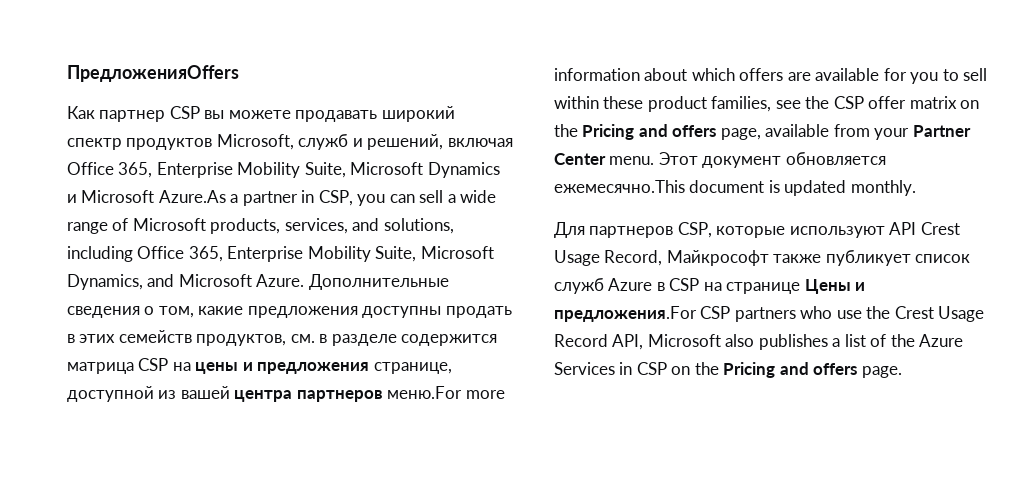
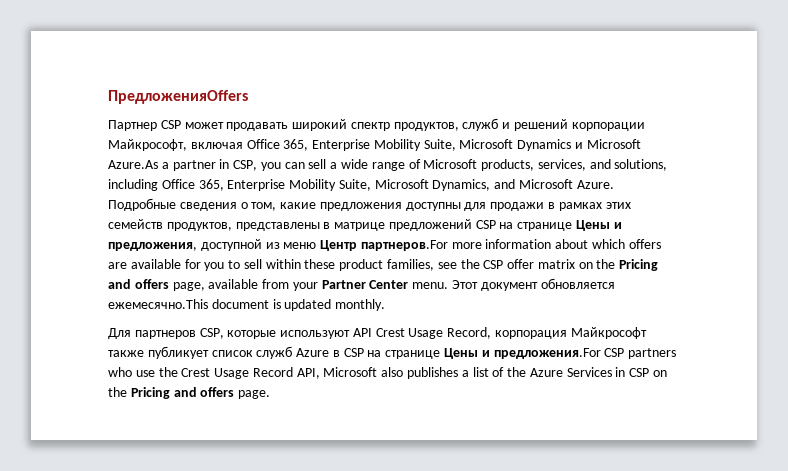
- Как партнер CSP вы можете продавать широкий спектр продуктов Microsoft, служб и решений, включая Office 365, Enterprise Mobility Suite, Microsoft Dynamics и Microsoft Azure.As a partner in CSP, you can sell a wide range of Microsoft products, services, and solutions, including Office 365, Enterprise Mobility Suite, Microsoft Dynamics, and Microsoft Azure.
+ Партнер CSP может продавать широкий спектр продуктов, служб и решений корпорации Майкрософт, включая Office 365, Enterprise Mobility Suite, Microsoft Dynamics и Microsoft Azure.As a partner in CSP, you can sell a wide range of Microsoft products, services, and solutions, including Office 365, Enterprise Mobility Suite, Microsoft Dynamics, and Microsoft Azure.
- Дополнительные сведения о том, какие предложения доступны продать в этих семейств продуктов, см. в разделе содержится матрица CSP на цены и предложения странице, доступной из вашей центра партнеров меню.For more information about which offers are available for you to sell within these product families, see the CSP offer matrix on the Pricing and offers page, available from your Partner Center menu.
+ Подробные сведения о том, какие предложения доступны для продажи в рамках этих семейств продуктов, представлены в матрице предложений CSP на странице Цены и предложения, доступной из меню Центр партнеров.For more information about which offers are available for you to sell within these product families, see the CSP offer matrix on the Pricing and offers page, available from your Partner Center menu.
- Для партнеров CSP, которые используют API Crest Usage Record, Майкрософт также публикует список служб Azure в CSP на странице Цены и предложения.For CSP partners who use the Crest Usage Record API, Microsoft also publishes a list of the Azure Services in CSP on the Pricing and offers page.
+ Для партнеров CSP, которые используют API Crest Usage Record, корпорация Майкрософт также публикует список служб Azure в CSP на странице Цены и предложения.For CSP partners who use the Crest Usage Record API, Microsoft also publishes a list of the Azure Services in CSP on the Pricing and offers page.

